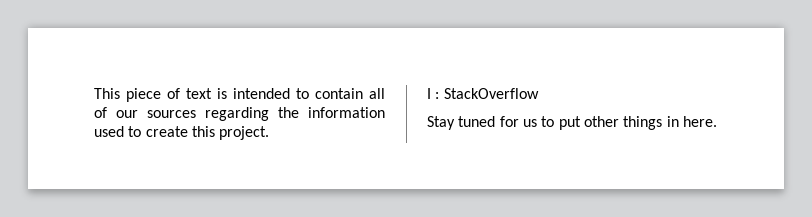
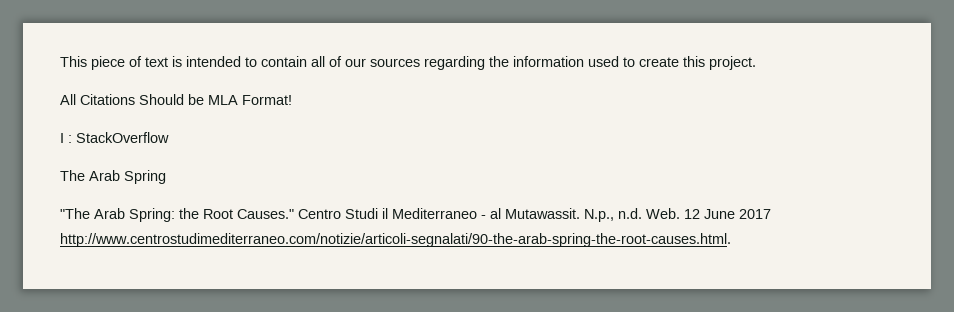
+ All Citations Should be MLA Format!
  I : StackOverflow
- Stay tuned for us to put other things in here.
+ The Arab Spring
+ "The Arab Spring: the Root Causes." Centro Studi il Mediterraneo - al Mutawassit. N.p., n.d. Web. 12 June 2017 http://www.centrostudimediterraneo.com/notizie/articoli-segnalati/90-the-arab-spring-the-root-causes.html.

